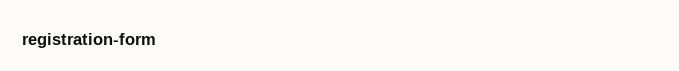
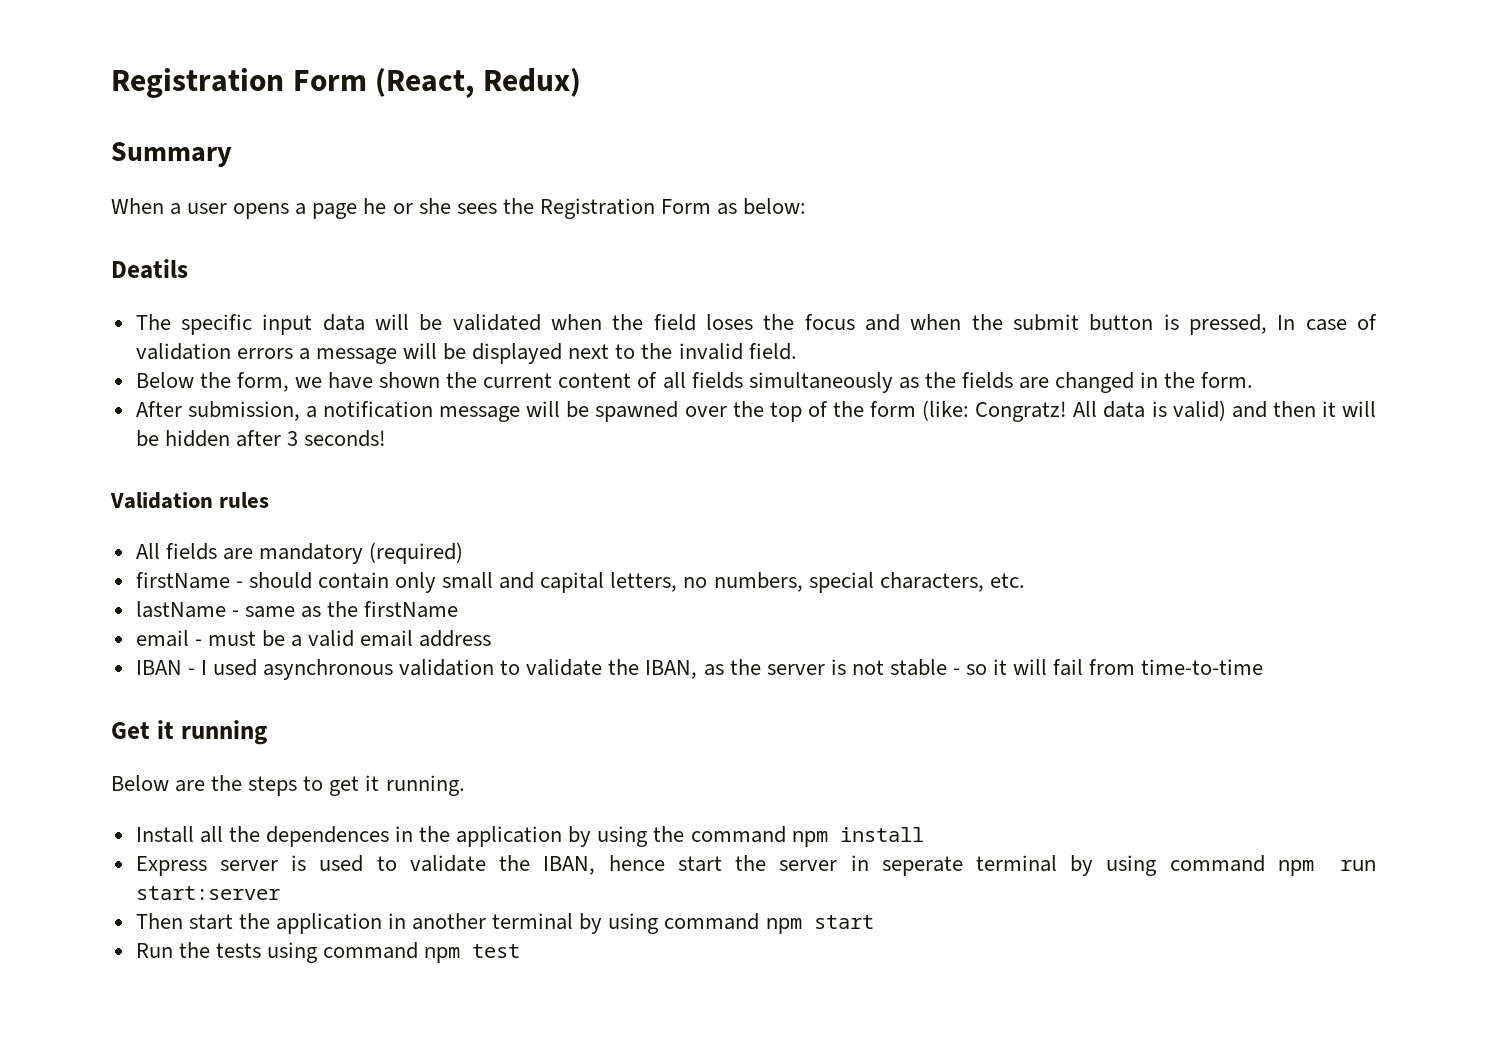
- registration-form
+ Registration Form (React, Redux)
+ Summary
+ When a user opens a page he or she sees the Registration Form as below:
+ Deatils
+ The specific input data will be validated when the field loses the focus and when the submit button is pressed, In case of validation errors a message will be displayed next to the invalid field.
+ Below the form, we have shown the current content of all fields simultaneously as the fields are changed in the form.
+ After submission, a notification message will be spawned over the top of the form (like: Congratz! All data is valid) and then it will be hidden after 3 seconds!
+ Validation rules
+ All fields are mandatory (required)
+ firstName - should contain only small and capital letters, no numbers, special characters, etc.
+ lastName - same as the firstName
+ email - must be a valid email address
+ IBAN - I used asynchronous validation to validate the IBAN, as the server is not stable - so it will fail from time-to-time
+ Get it running
+ Below are the steps to get it running.
+ Install all the dependences in the application by using the command npm install
+ Express server is used to validate the IBAN, hence start the server in seperate terminal by using command npm run start:server
+ Then start the application in another terminal by using command npm start
+ Run the tests using command npm test

